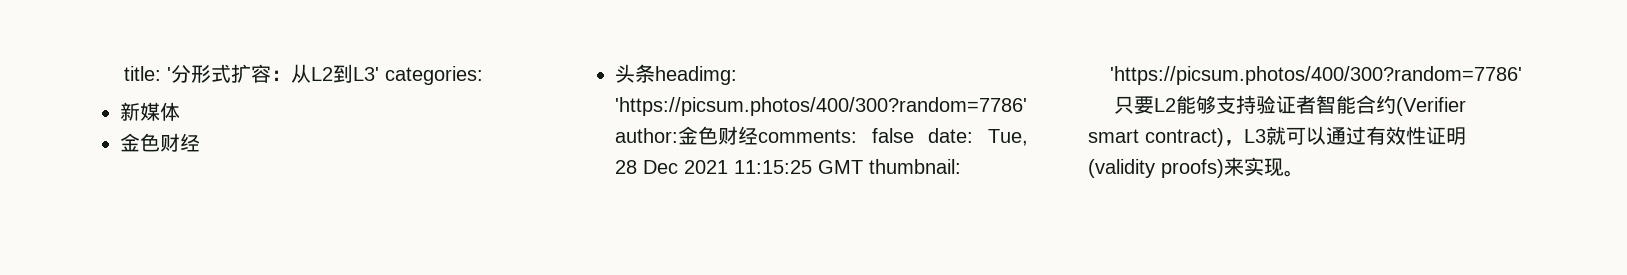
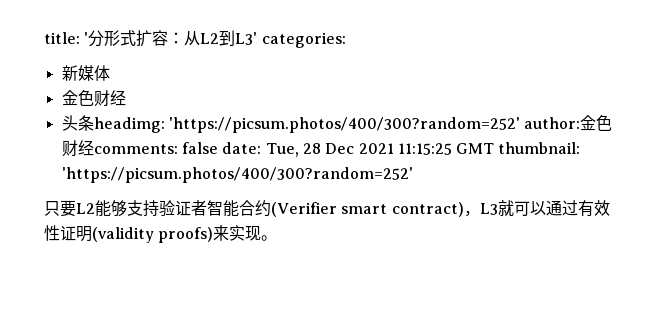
- 头条headimg: 'https://picsum.photos/400/300?random=7786' author:金色财经comments: false date: Tue, 28 Dec 2021 11:15:25 GMT thumbnail: 'https://picsum.photos/400/300?random=7786'
+ 头条headimg: 'https://picsum.photos/400/300?random=252' author:金色财经comments: false date: Tue, 28 Dec 2021 11:15:25 GMT thumbnail: 'https://picsum.photos/400/300?random=252'

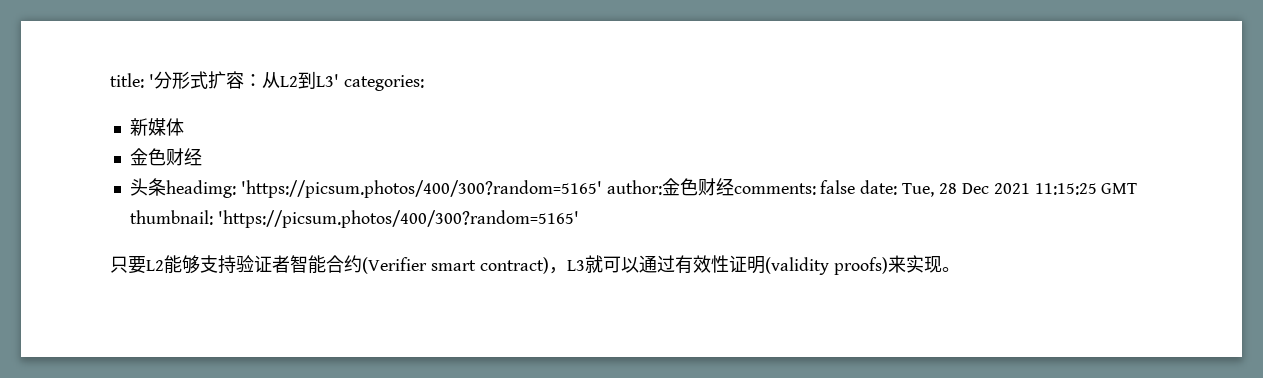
- 头条headimg: 'https://picsum.photos/400/300?random=252' author:金色财经comments: false date: Tue, 28 Dec 2021 11:15:25 GMT thumbnail: 'https://picsum.photos/400/300?random=252'
+ 头条headimg: 'https://picsum.photos/400/300?random=5165' author:金色财经comments: false date: Tue, 28 Dec 2021 11:15:25 GMT thumbnail: 'https://picsum.photos/400/300?random=5165'

